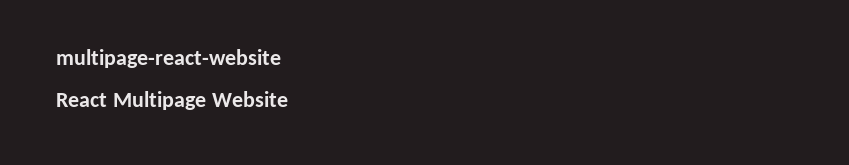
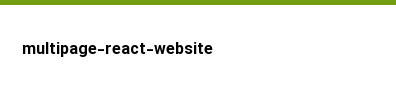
- React Multipage Website

